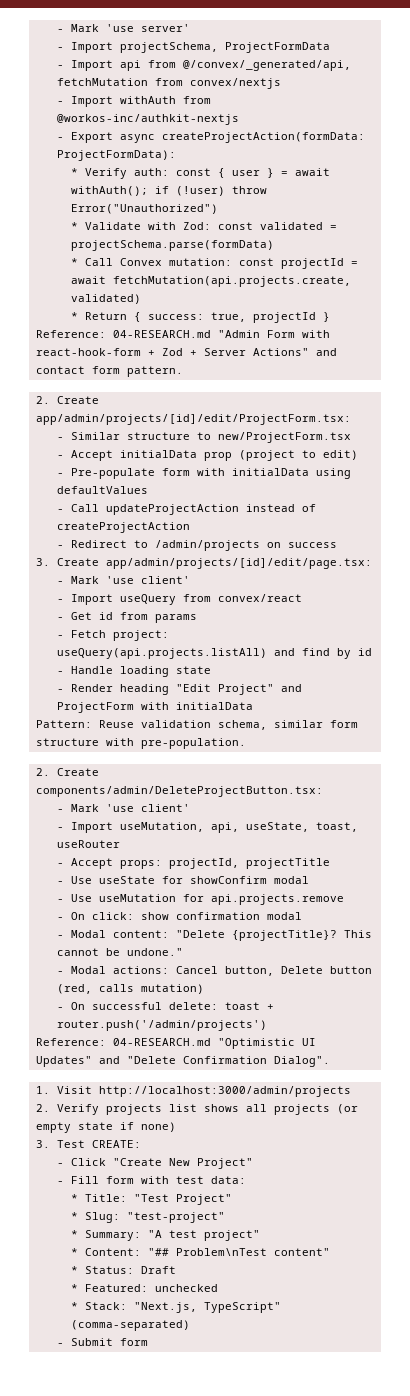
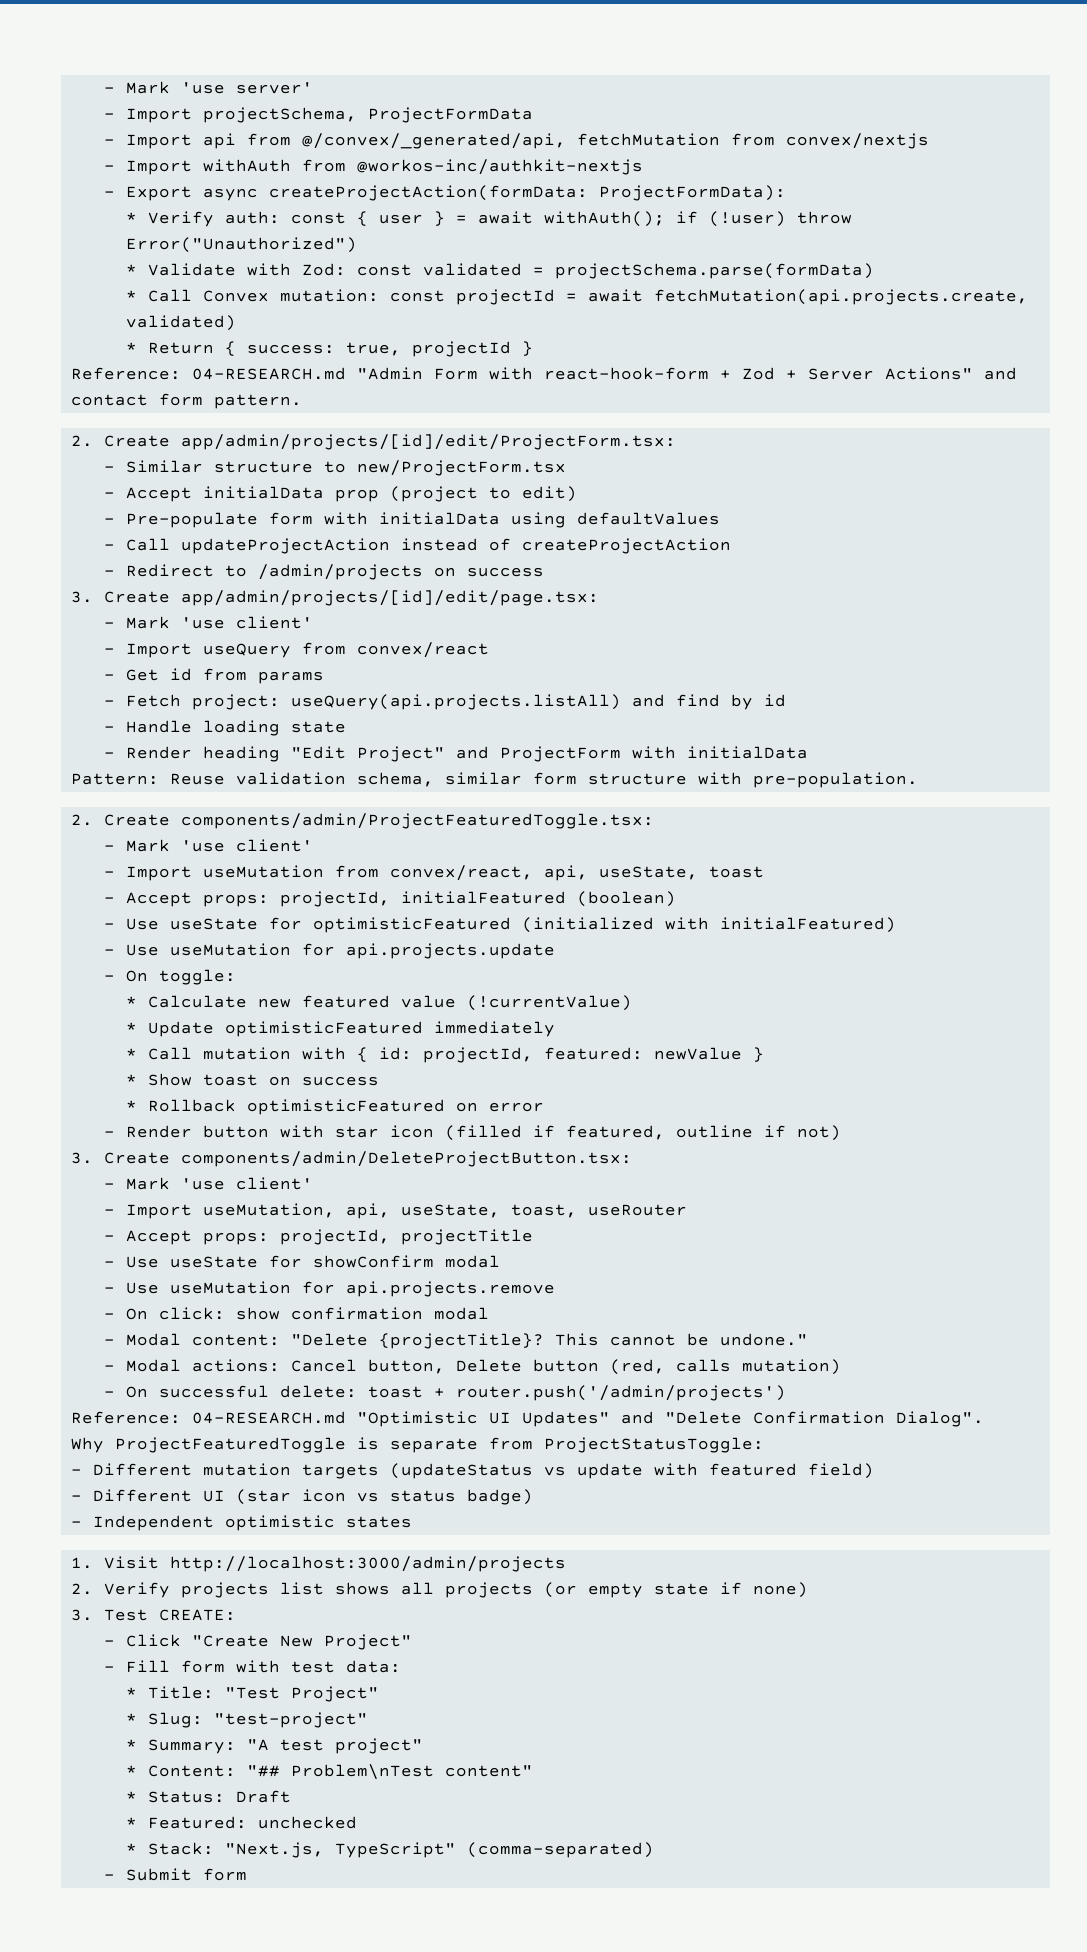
- 2. Create components/admin/DeleteProjectButton.tsx:
+ 2. Create components/admin/ProjectFeaturedToggle.tsx:
+ - Mark 'use client'
+ - Import useMutation from convex/react, api, useState, toast
+ - Accept props: projectId, initialFeatured (boolean)
+ - Use useState for optimisticFeatured (initialized with initialFeatured)
+ - Use useMutation for api.projects.update
+ - On toggle:
+ * Calculate new featured value (!currentValue)
+ * Update optimisticFeatured immediately
+ * Call mutation with { id: projectId, featured: newValue }
+ * Show toast on success
+ * Rollback optimisticFeatured on error
+ - Render button with star icon (filled if featured, outline if not)
+ 3. Create components/admin/DeleteProjectButton.tsx:
+ Why ProjectFeaturedToggle is separate from ProjectStatusToggle:
+ - Different mutation targets (updateStatus vs update with featured field)
+ - Different UI (star icon vs status badge)
+ - Independent optimistic states

